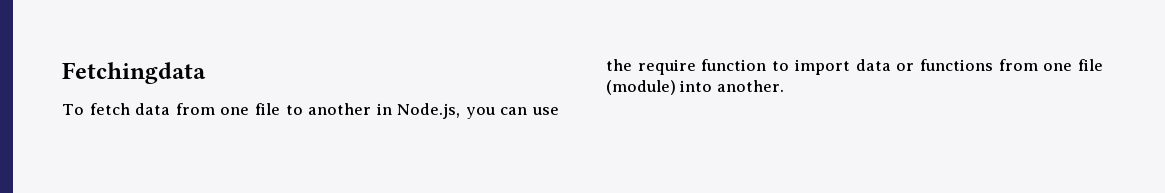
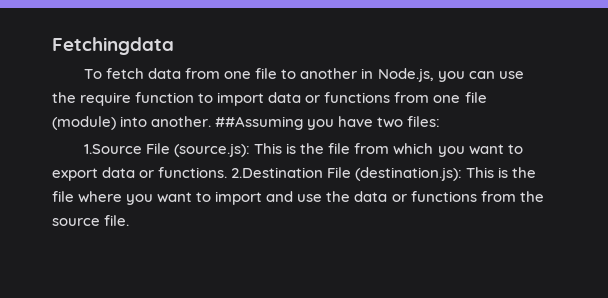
+ ##Assuming you have two files:
+ 1.Source File (source.js): This is the file from which you want to export data or functions. 2.Destination File (destination.js): This is the file where you want to import and use the data or functions from the source file.

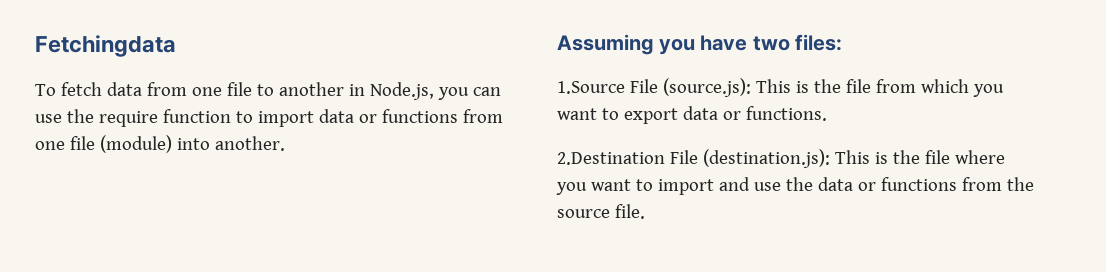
- To fetch data from one file to another in Node.js, you can use the require function to import data or functions from one file (module) into another. ##Assuming you have two files:
+ To fetch data from one file to another in Node.js, you can use the require function to import data or functions from one file (module) into another.
+ Assuming you have two files:
- 1.Source File (source.js): This is the file from which you want to export data or functions. 2.Destination File (destination.js): This is the file where you want to import and use the data or functions from the source file.
+ 1.Source File (source.js): This is the file from which you want to export data or functions.
+ 2.Destination File (destination.js): This is the file where you want to import and use the data or functions from the source file.

